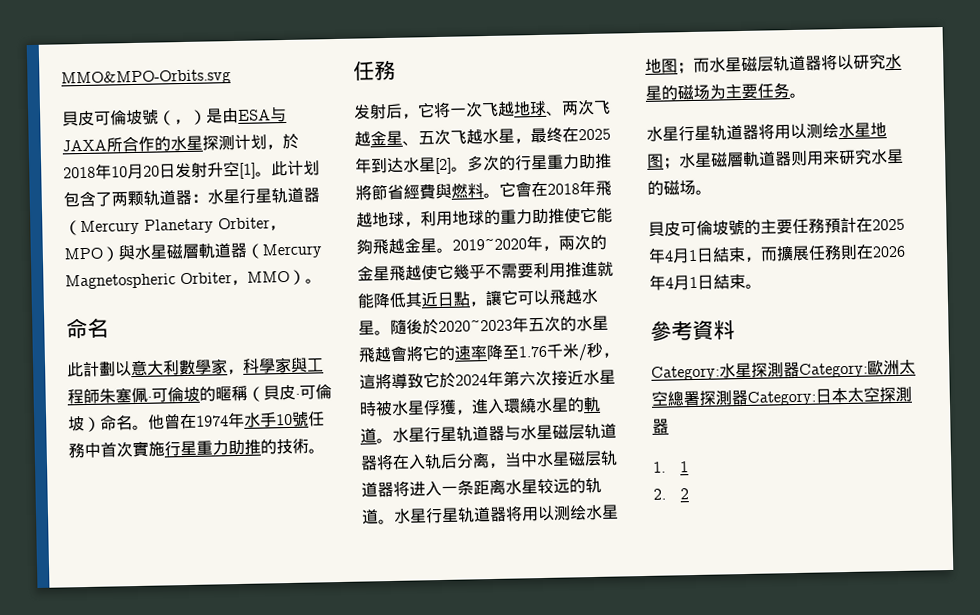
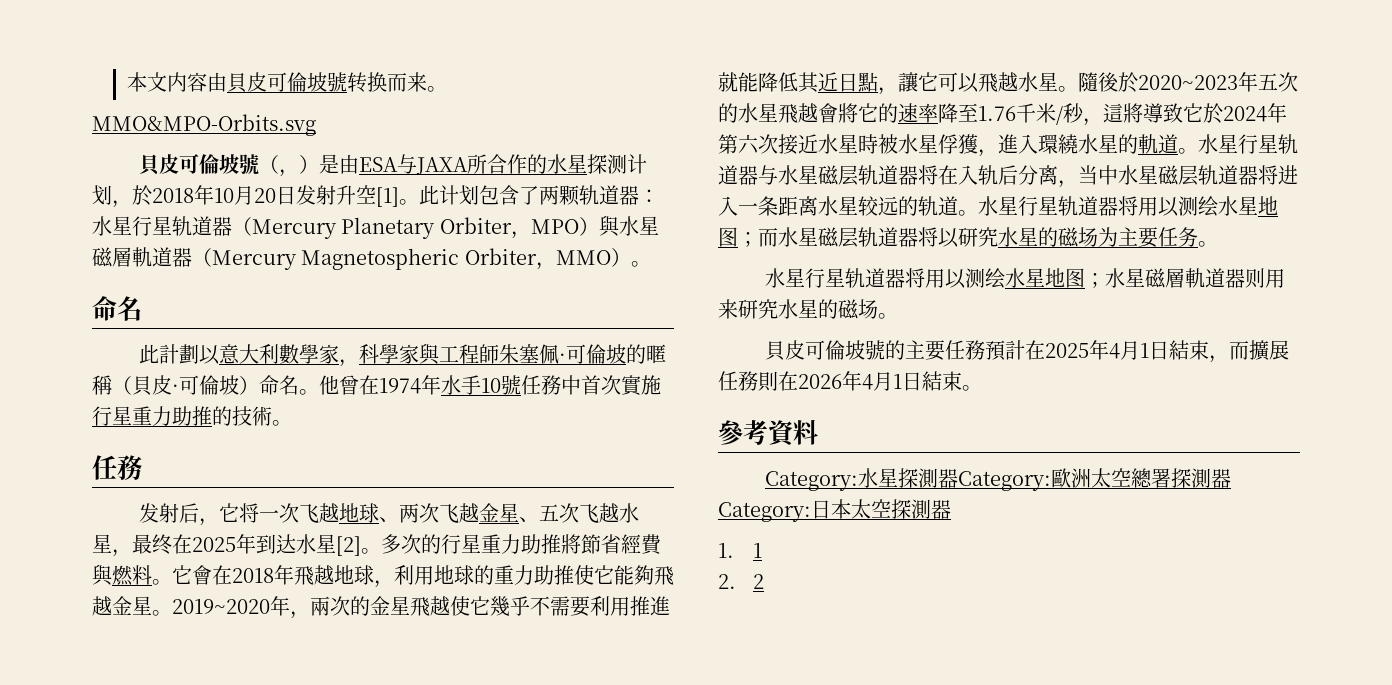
+ 本文内容由貝皮可倫坡號转换而来。

